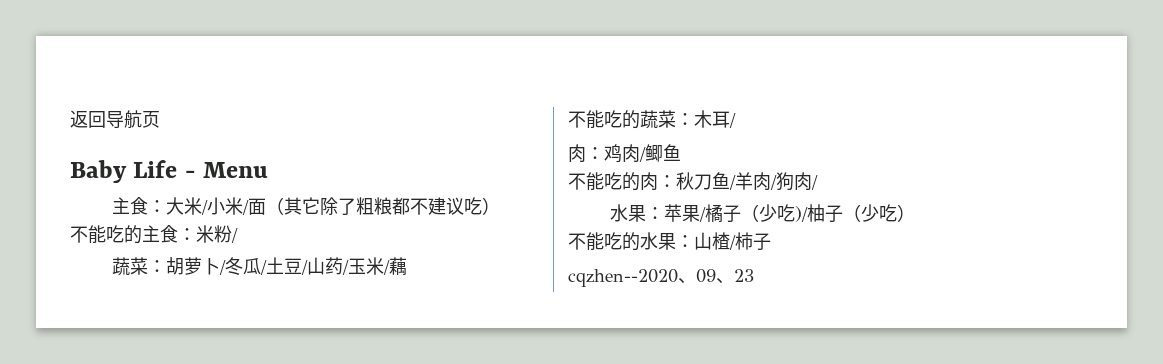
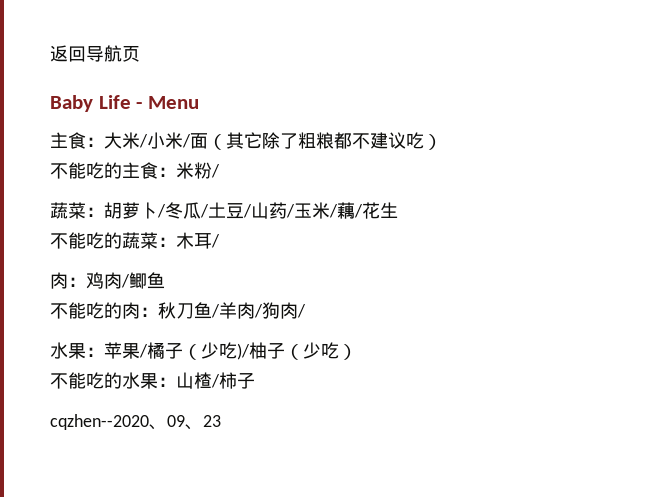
- 蔬菜：胡萝卜/冬瓜/土豆/山药/玉米/藕
+ 蔬菜：胡萝卜/冬瓜/土豆/山药/玉米/藕/花生

